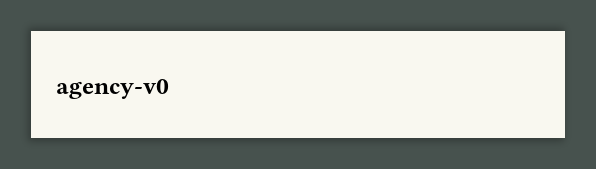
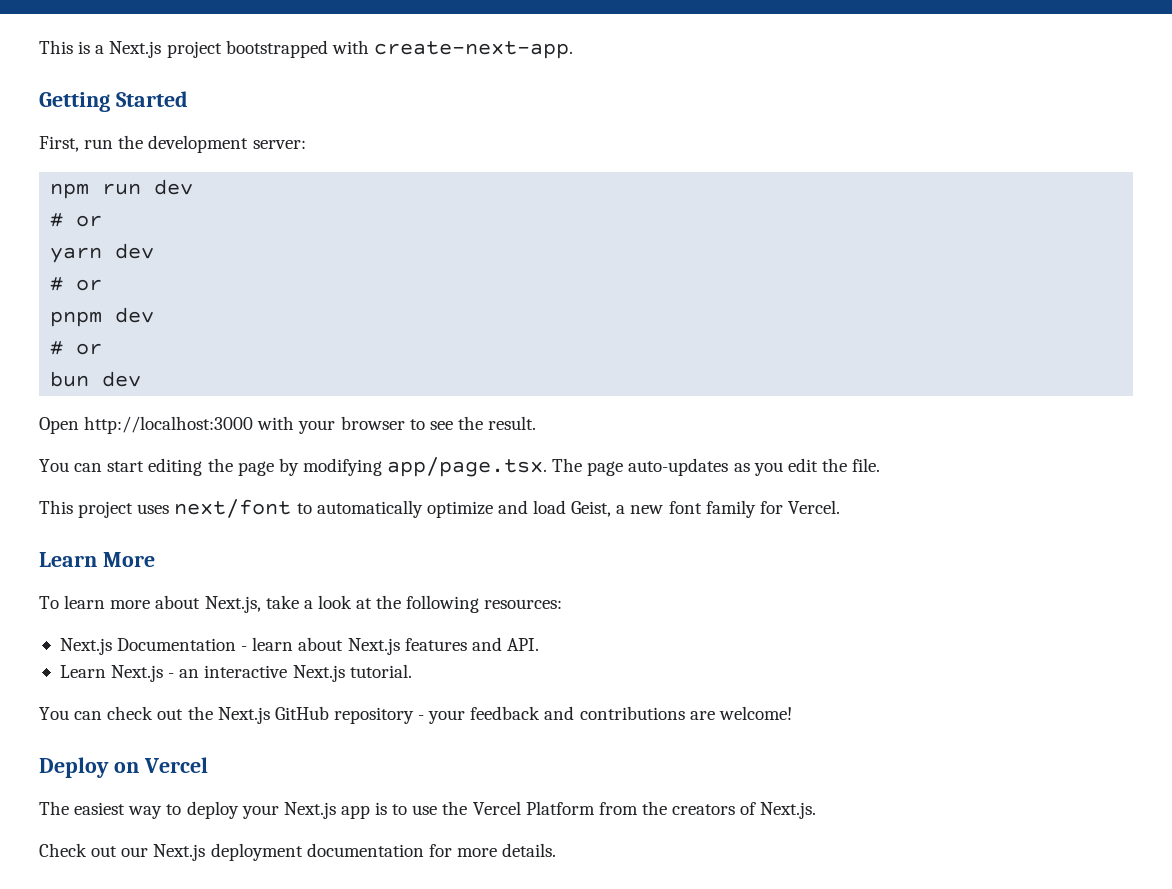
- agency-v0
+ This is a Next.js project bootstrapped with create-next-app.
+ Getting Started
+ First, run the development server:
+ npm run dev
+ # or
+ yarn dev
+ # or
+ pnpm dev
+ # or
+ bun dev
+ Open http://localhost:3000 with your browser to see the result.
+ You can start editing the page by modifying app/page.tsx. The page auto-updates as you edit the file.
+ This project uses next/font to automatically optimize and load Geist, a new font family for Vercel.
+ Learn More
+ To learn more about Next.js, take a look at the following resources:
+ Next.js Documentation - learn about Next.js features and API.
+ Learn Next.js - an interactive Next.js tutorial.
+ You can check out the Next.js GitHub repository - your feedback and contributions are welcome!
+ Deploy on Vercel
+ The easiest way to deploy your Next.js app is to use the Vercel Platform from the creators of Next.js.
+ Check out our Next.js deployment documentation for more details.

